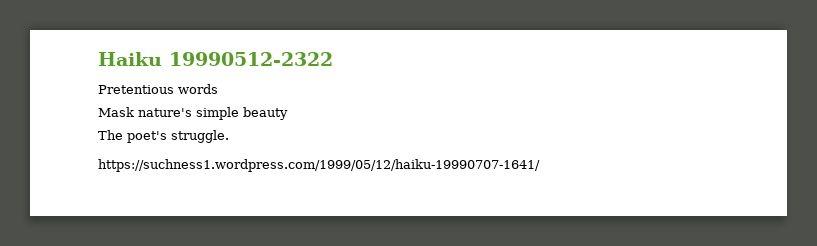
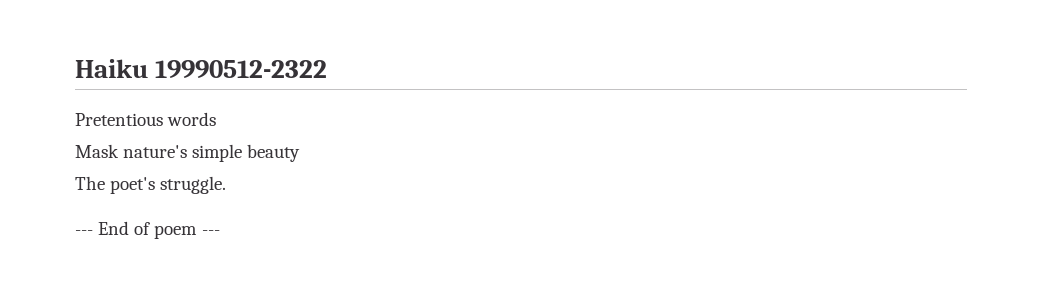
- https://suchness1.wordpress.com/1999/05/12/haiku-19990707-1641/
+ --- End of poem ---

